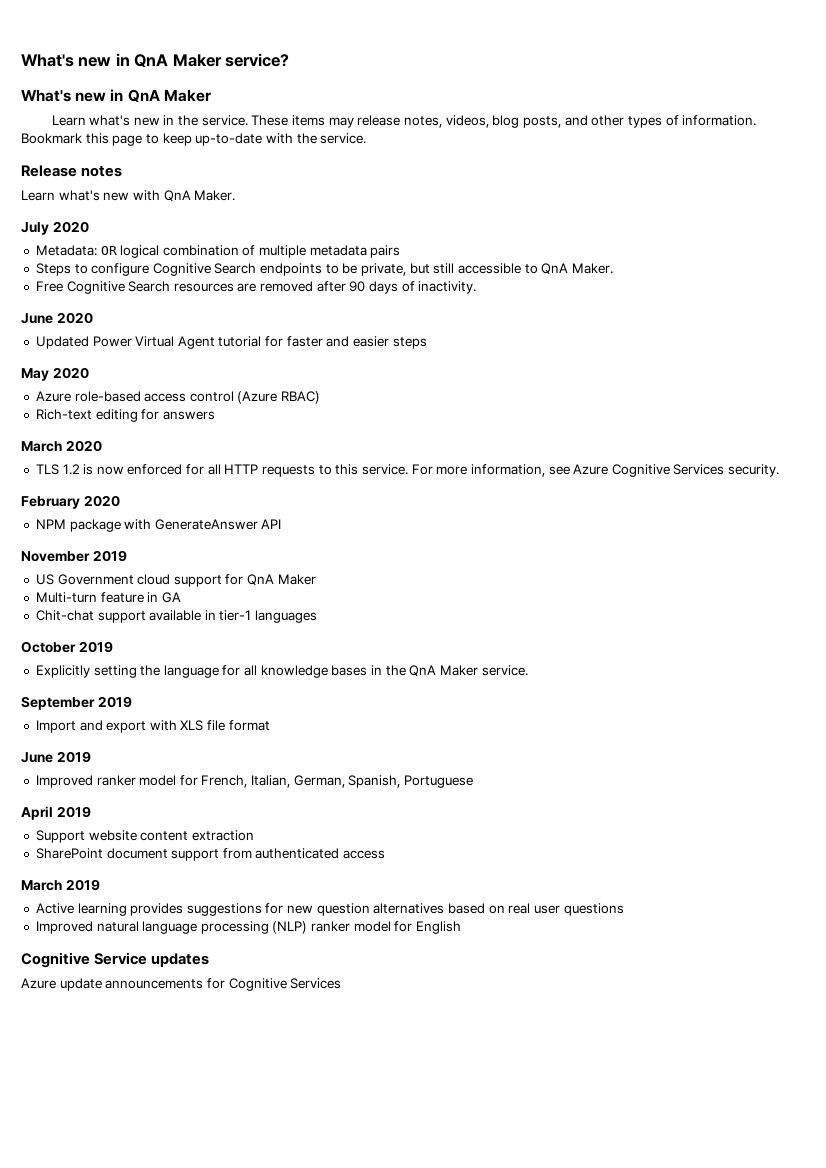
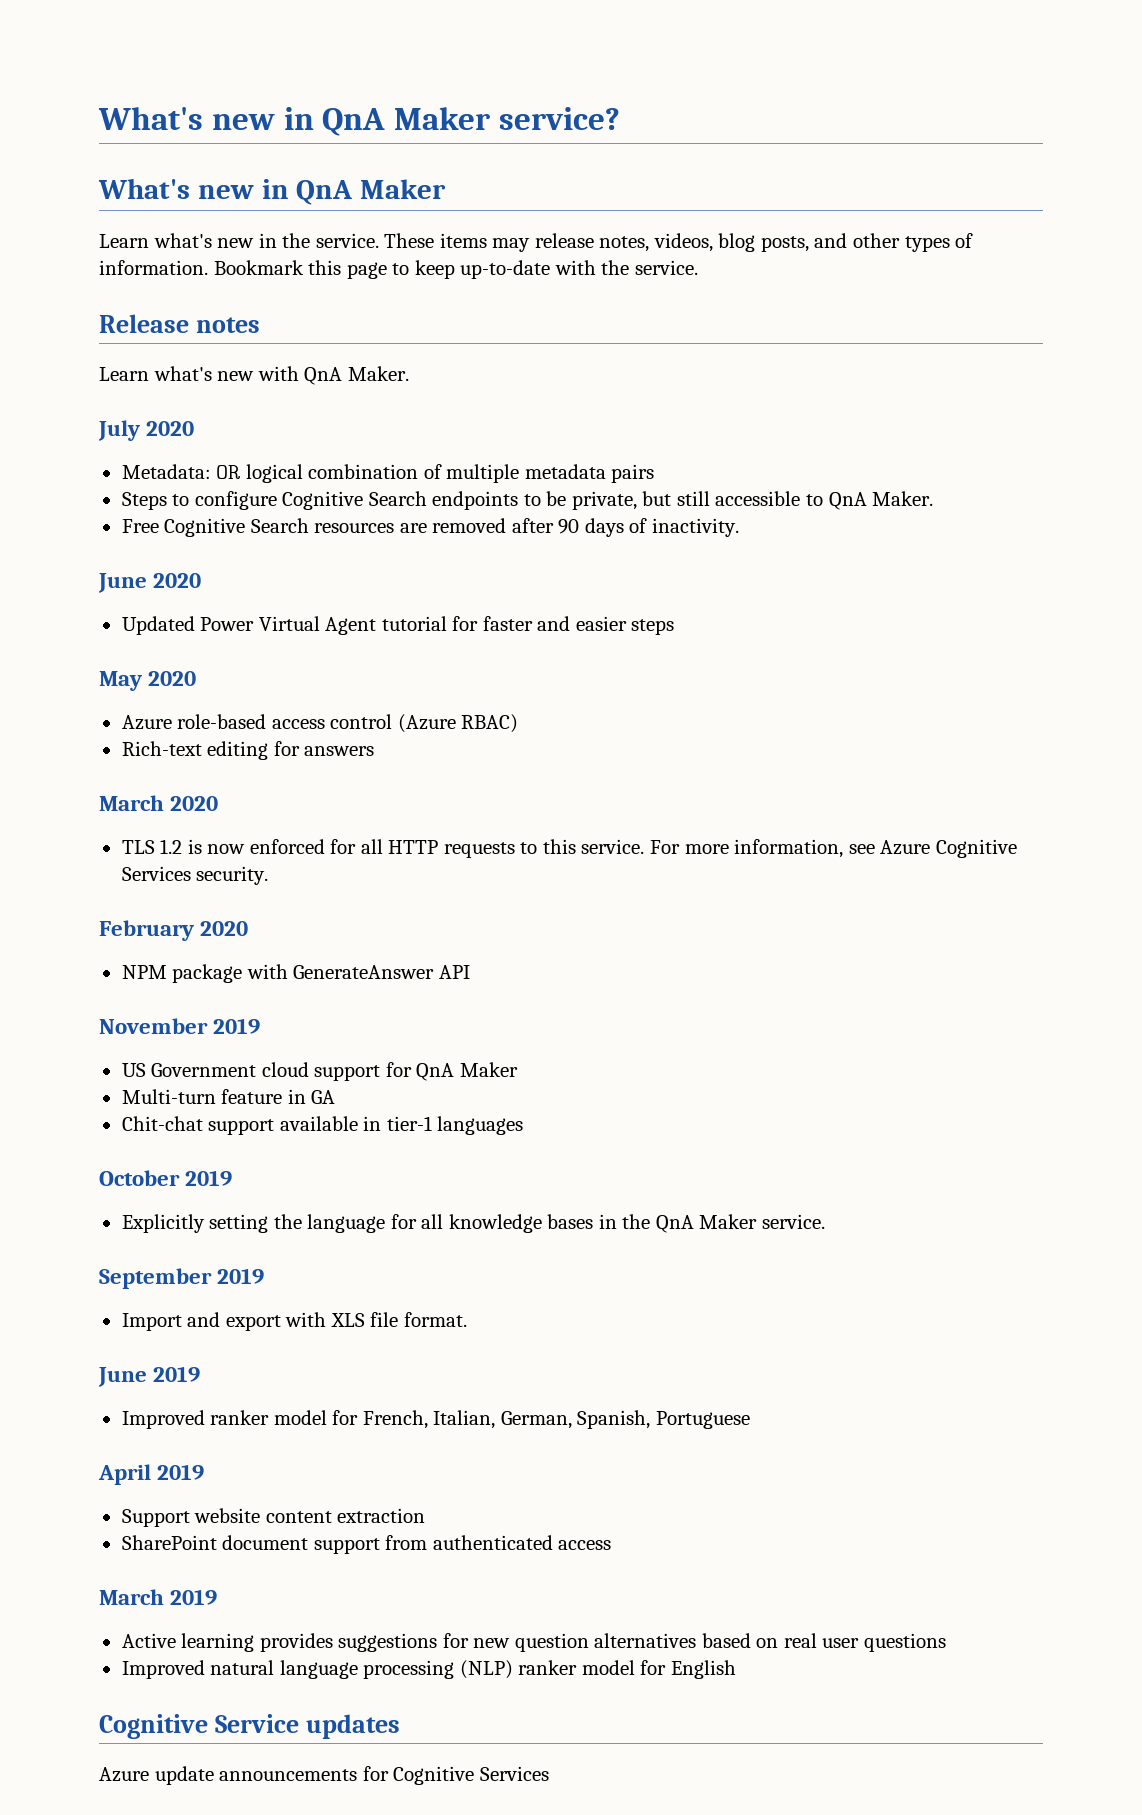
- Import and export with XLS file format
+ Import and export with XLS file format.

